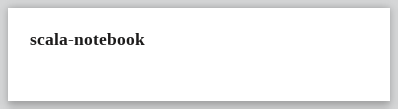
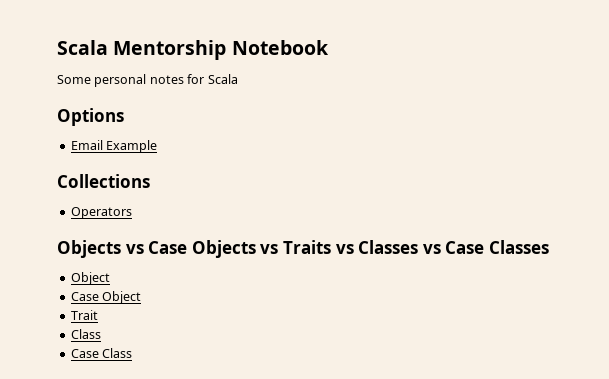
- scala-notebook
+ Scala Mentorship Notebook
+ Some personal notes for Scala
+ Options
+ Email Example
+ Collections
+ Operators
+ Objects vs Case Objects vs Traits vs Classes vs Case Classes
+ Object
+ Case Object
+ Trait
+ Class
+ Case Class

